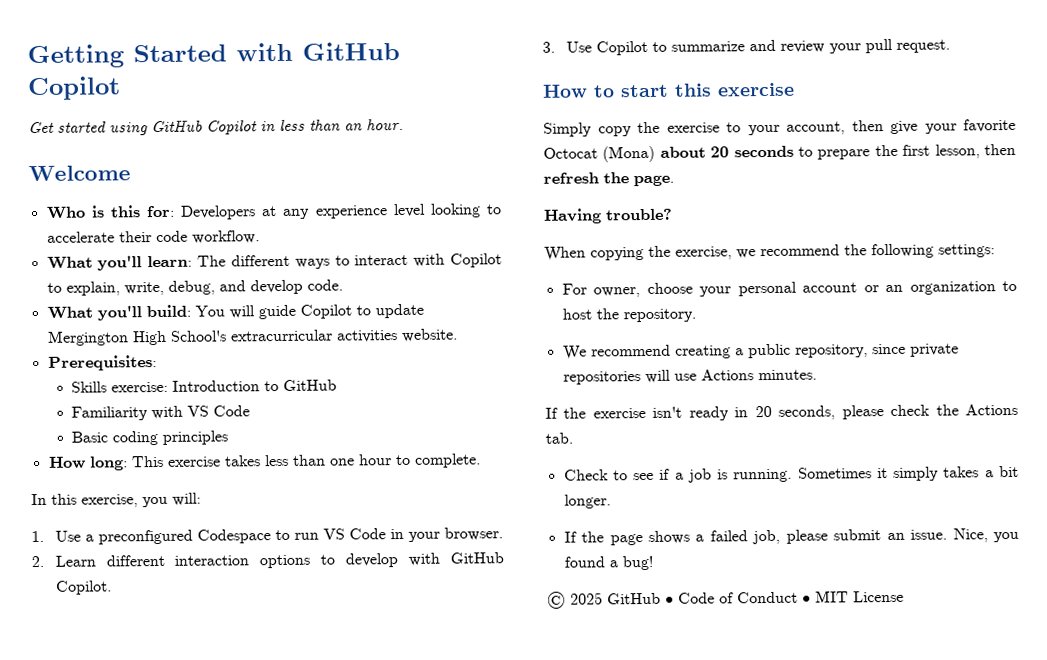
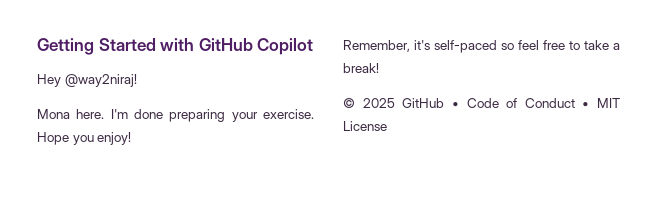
- Get started using GitHub Copilot in less than an hour.
- Welcome
- Who is this for: Developers at any experience level looking to accelerate their code workflow.
- What you'll learn: The different ways to interact with Copilot to explain, write, debug, and develop code.
- What you'll build: You will guide Copilot to update Mergington High School's extracurricular activities website.
- Prerequisites:
- Skills exercise: Introduction to GitHub
- Familiarity with VS Code
- Basic coding principles
- How long: This exercise takes less than one hour to complete.
- In this exercise, you will:
- 1. Use a preconfigured Codespace to run VS Code in your browser.
- 2. Learn different interaction options to develop with GitHub Copilot.
- 3. Use Copilot to summarize and review your pull request.
- How to start this exercise
- Simply copy the exercise to your account, then give your favorite Octocat (Mona) about 20 seconds to prepare the first lesson, then refresh the page.
- Having trouble?
- When copying the exercise, we recommend the following settings:
- For owner, choose your personal account or an organization to host the repository.
- We recommend creating a public repository, since private repositories will use Actions minutes.
- If the exercise isn't ready in 20 seconds, please check the Actions tab.
- Check to see if a job is running. Sometimes it simply takes a bit longer.
- If the page shows a failed job, please submit an issue. Nice, you found a bug!
+ Hey @way2niraj!
+ Mona here. I'm done preparing your exercise. Hope you enjoy!
+ Remember, it's self-paced so feel free to take a break!

